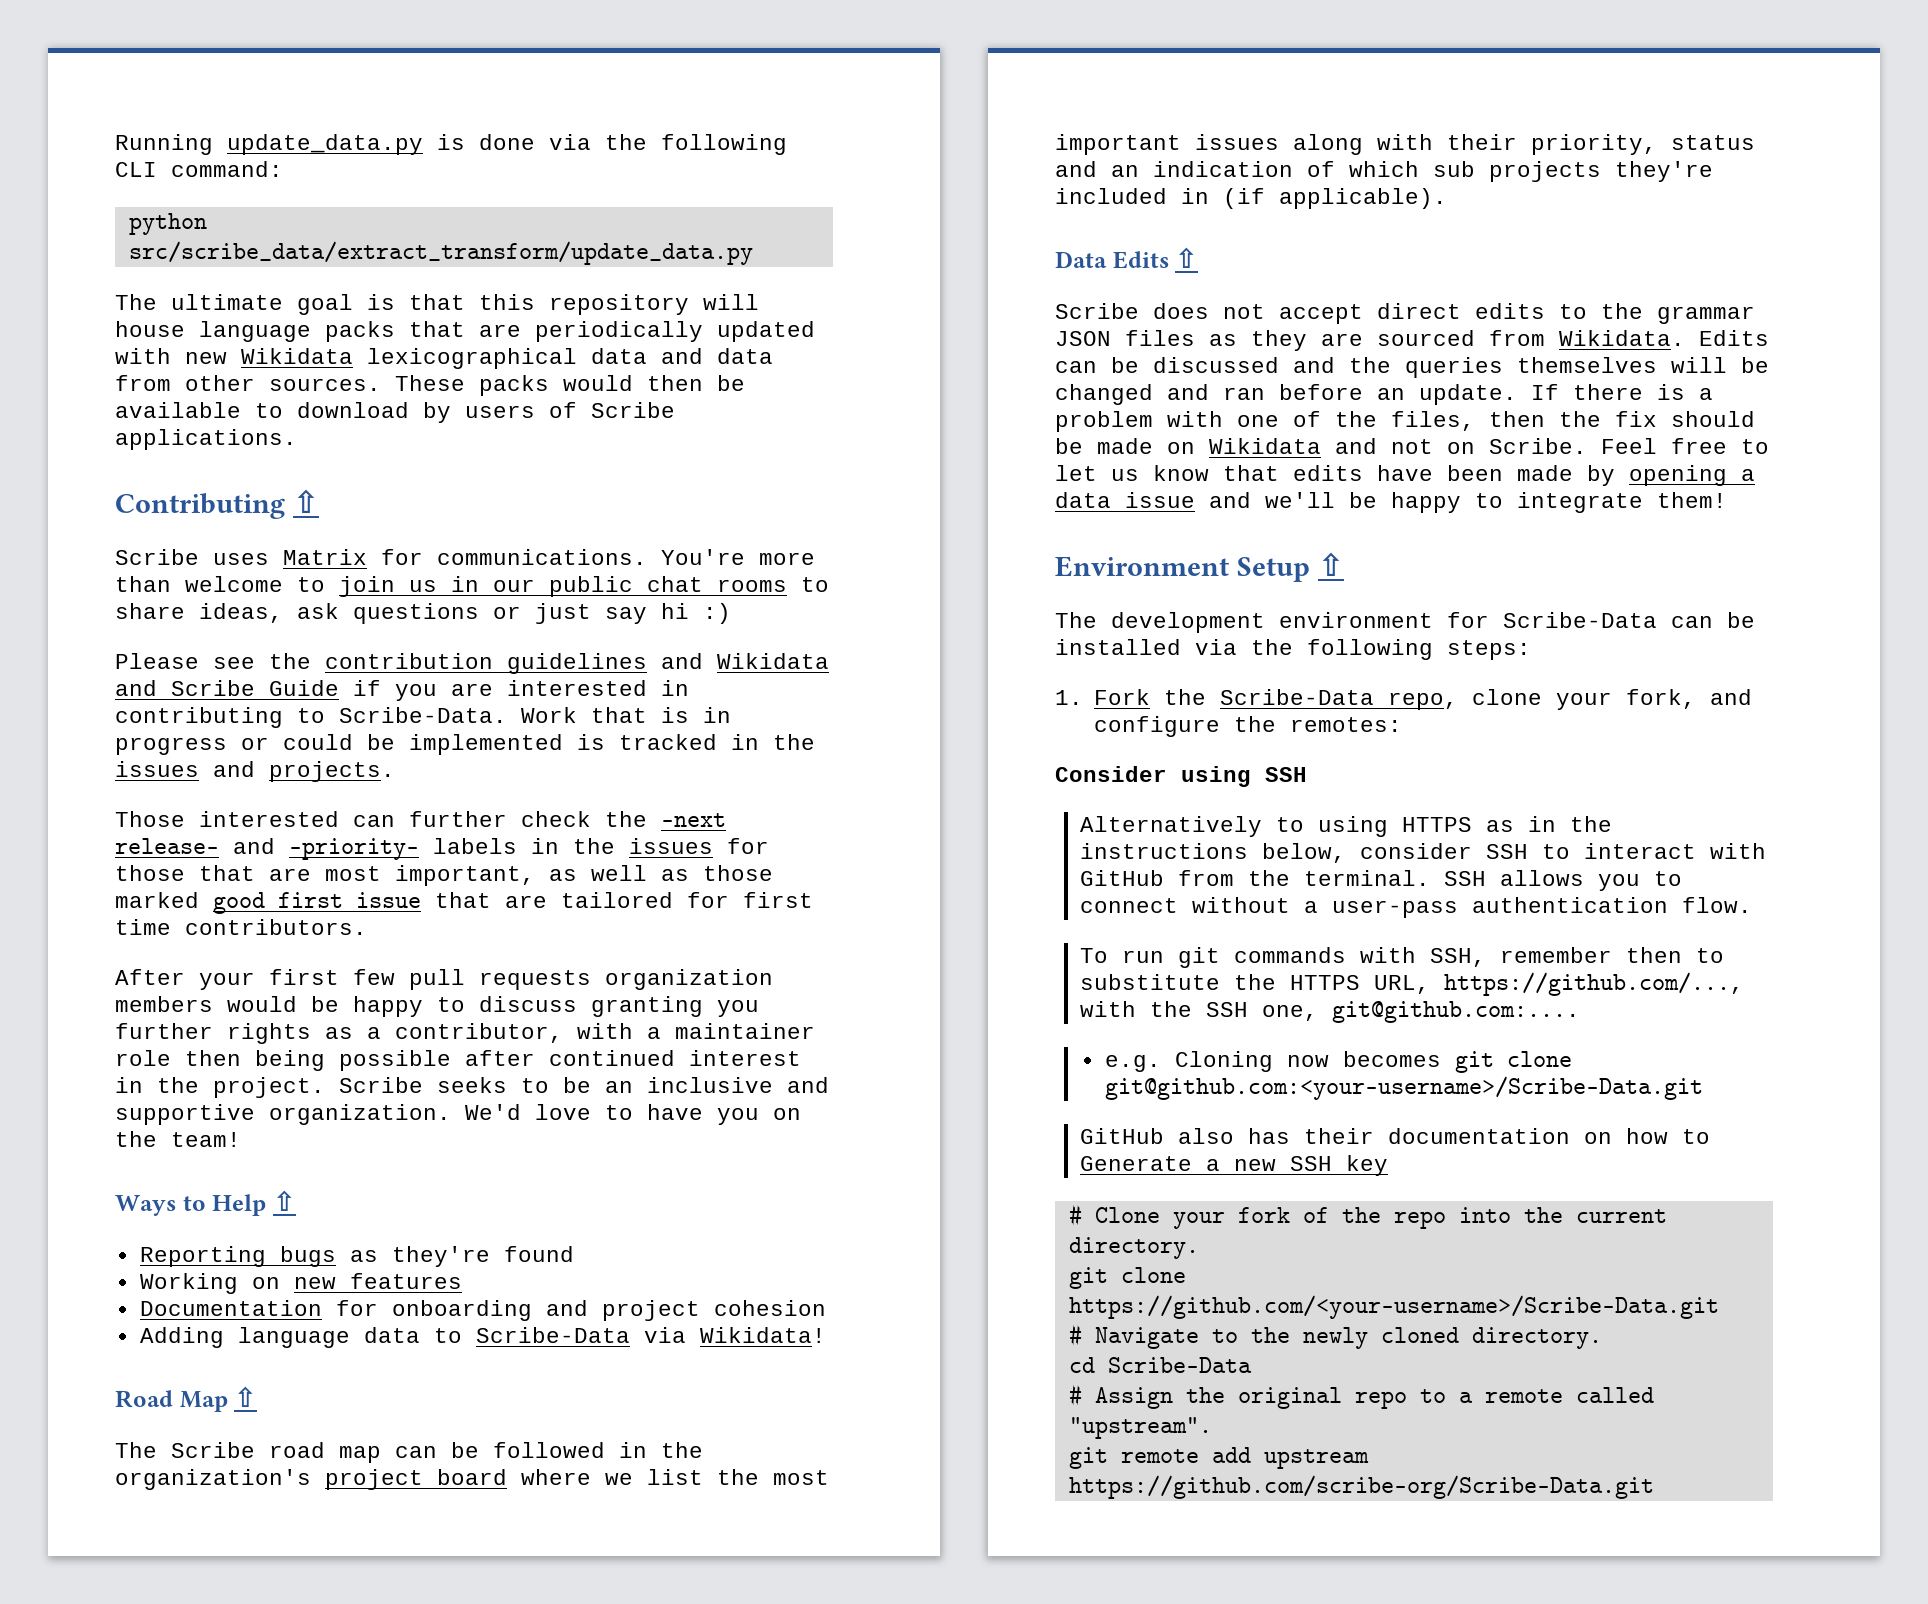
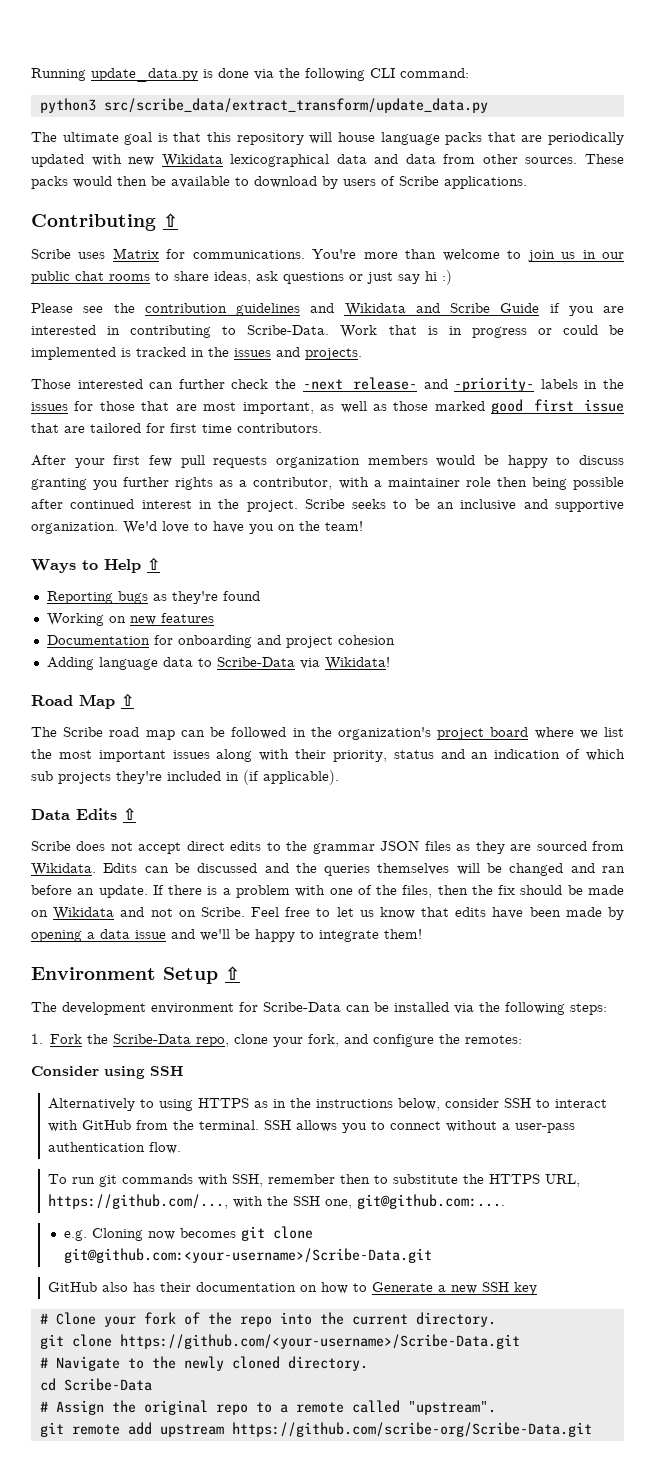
- python src/scribe_data/extract_transform/update_data.py
+ python3 src/scribe_data/extract_transform/update_data.py

